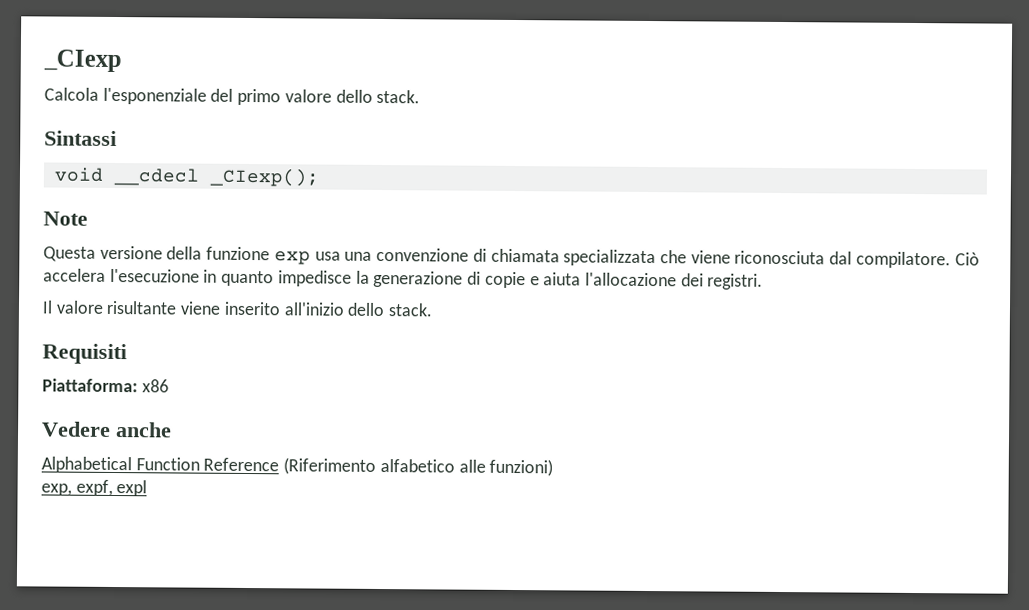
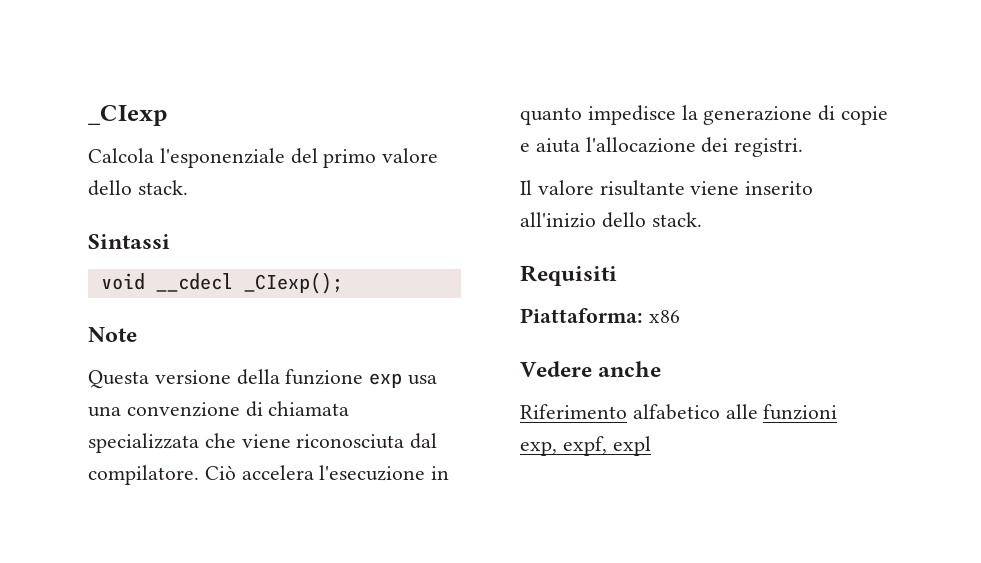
- Alphabetical Function Reference (Riferimento alfabetico alle funzioni)
+ Riferimento alfabetico alle funzioni

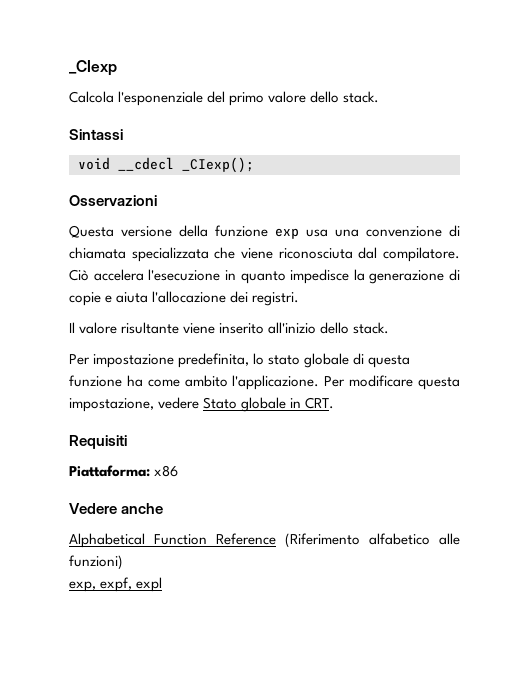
- Note
+ Osservazioni
+ Per impostazione predefinita, lo stato globale di questa funzione ha come ambito l'applicazione. Per modificare questa impostazione, vedere Stato globale in CRT.
- Riferimento alfabetico alle funzioni
+ Alphabetical Function Reference (Riferimento alfabetico alle funzioni)

